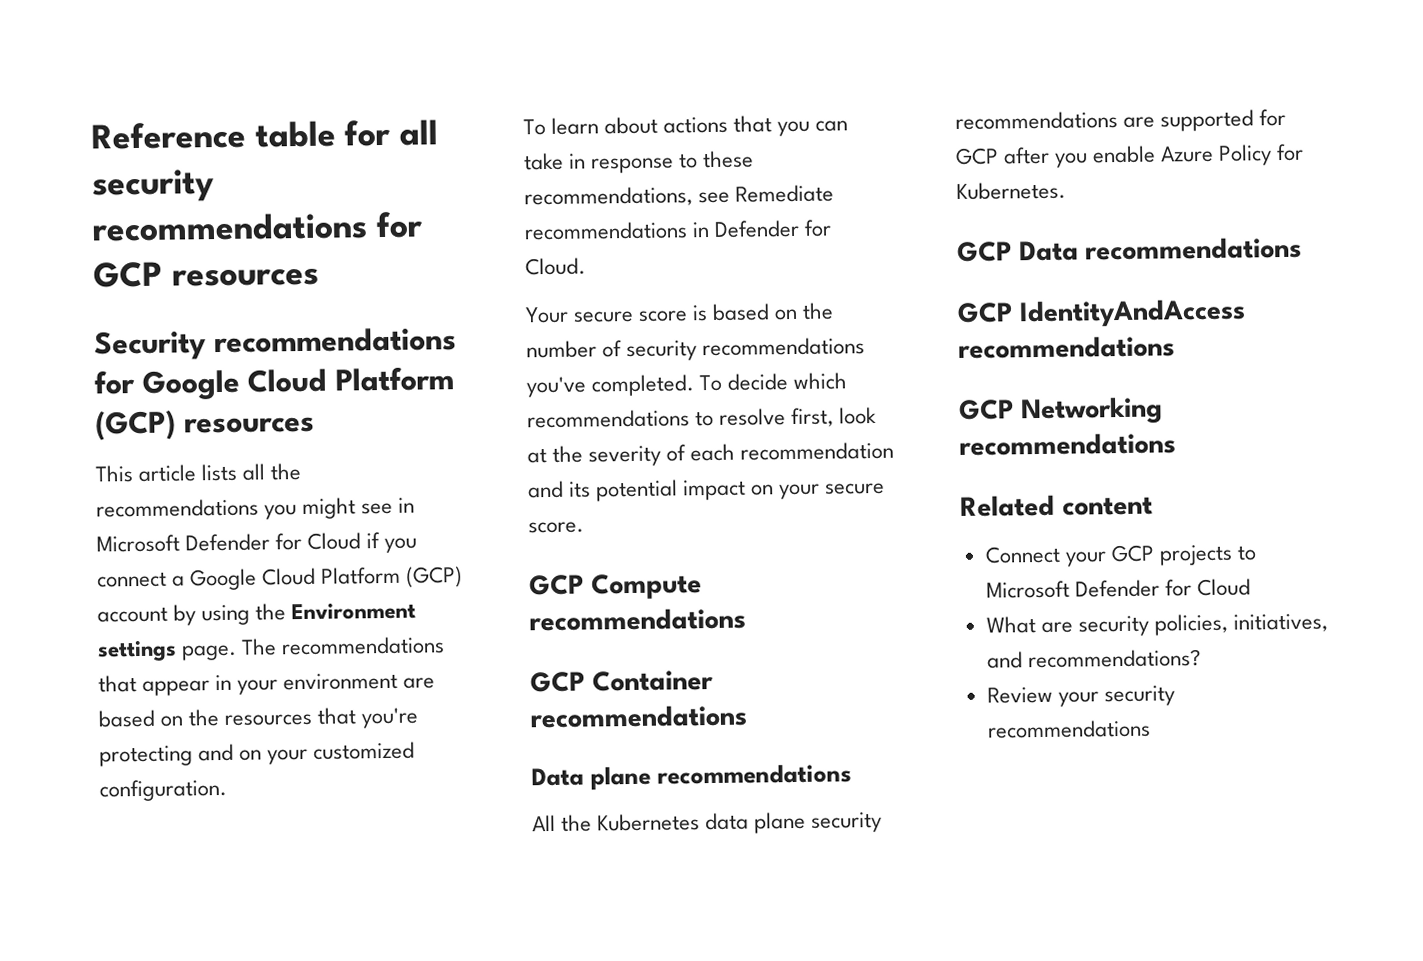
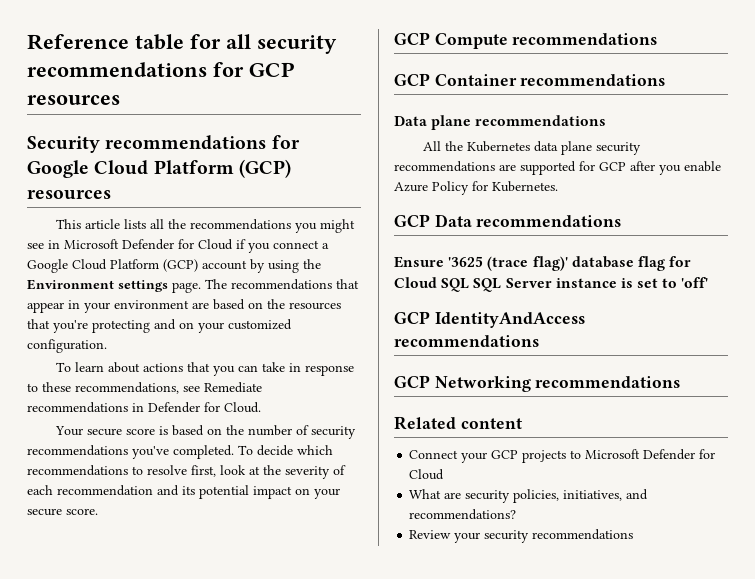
+ Ensure '3625 (trace flag)' database flag for Cloud SQL SQL Server instance is set to 'off'

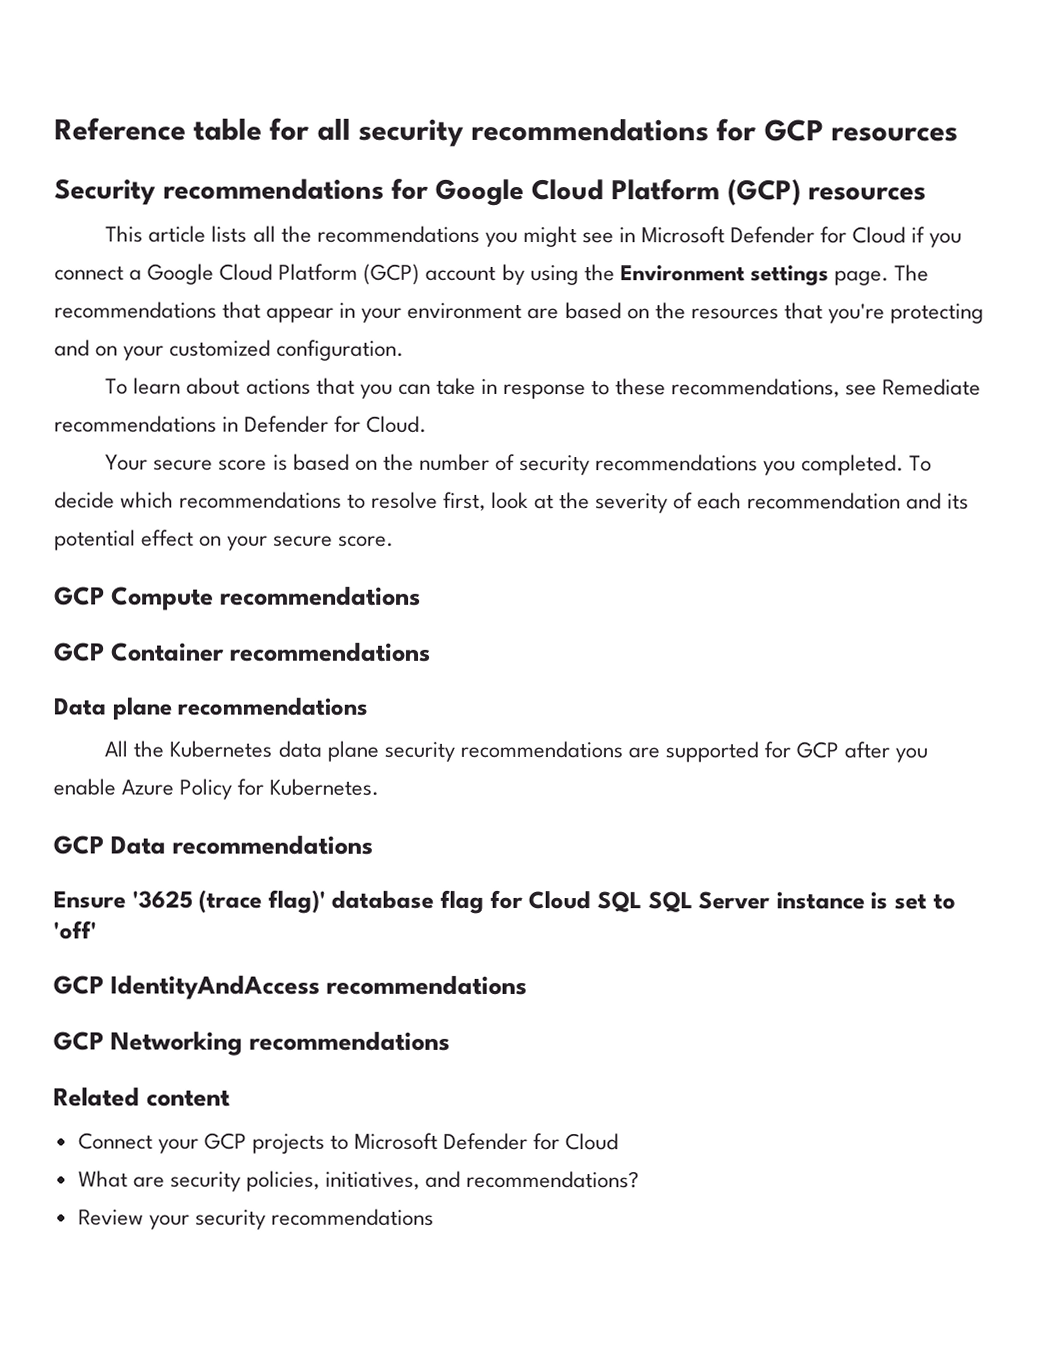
- Your secure score is based on the number of security recommendations you've completed.
+ Your secure score is based on the number of security recommendations you completed.
- To decide which recommendations to resolve first, look at the severity of each recommendation and its potential impact on your secure score.
+ To decide which recommendations to resolve first, look at the severity of each recommendation and its potential effect on your secure score.

